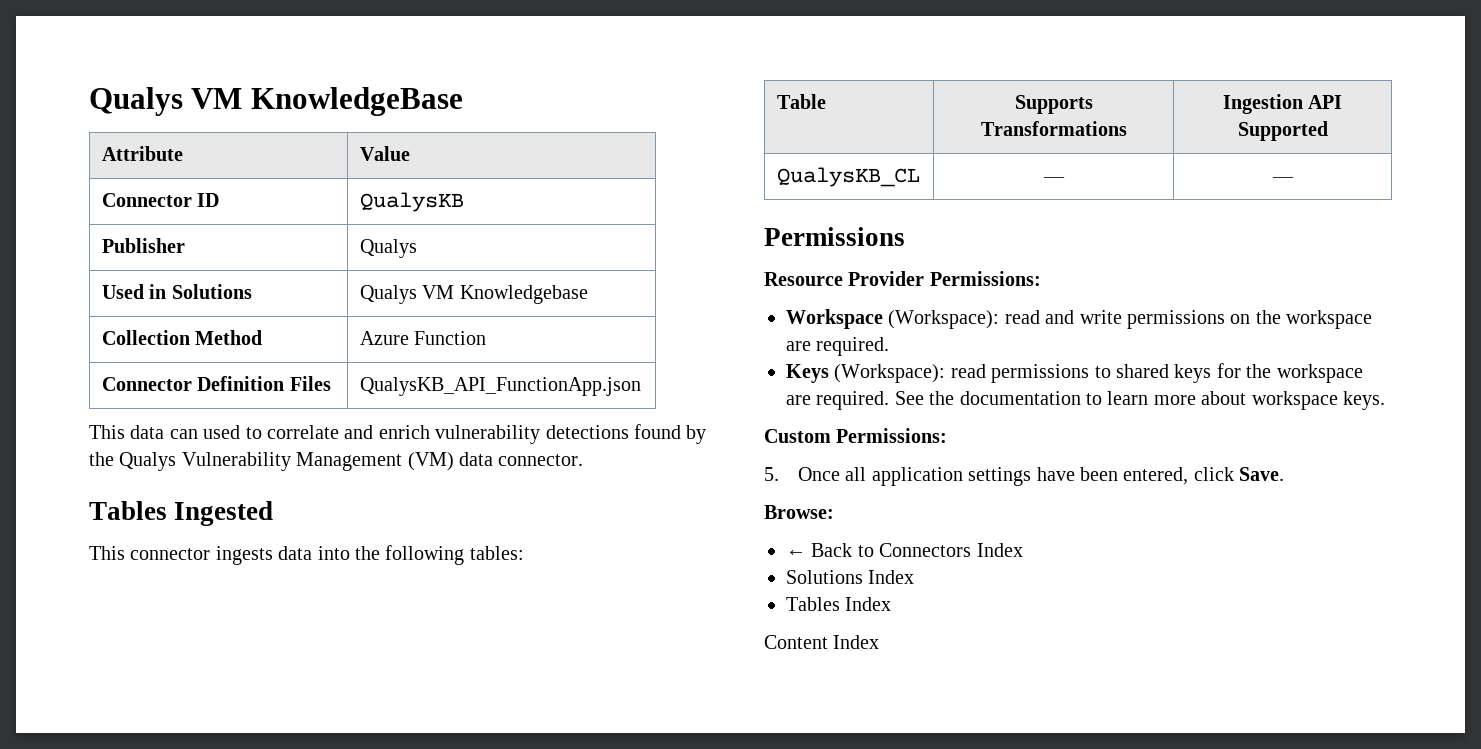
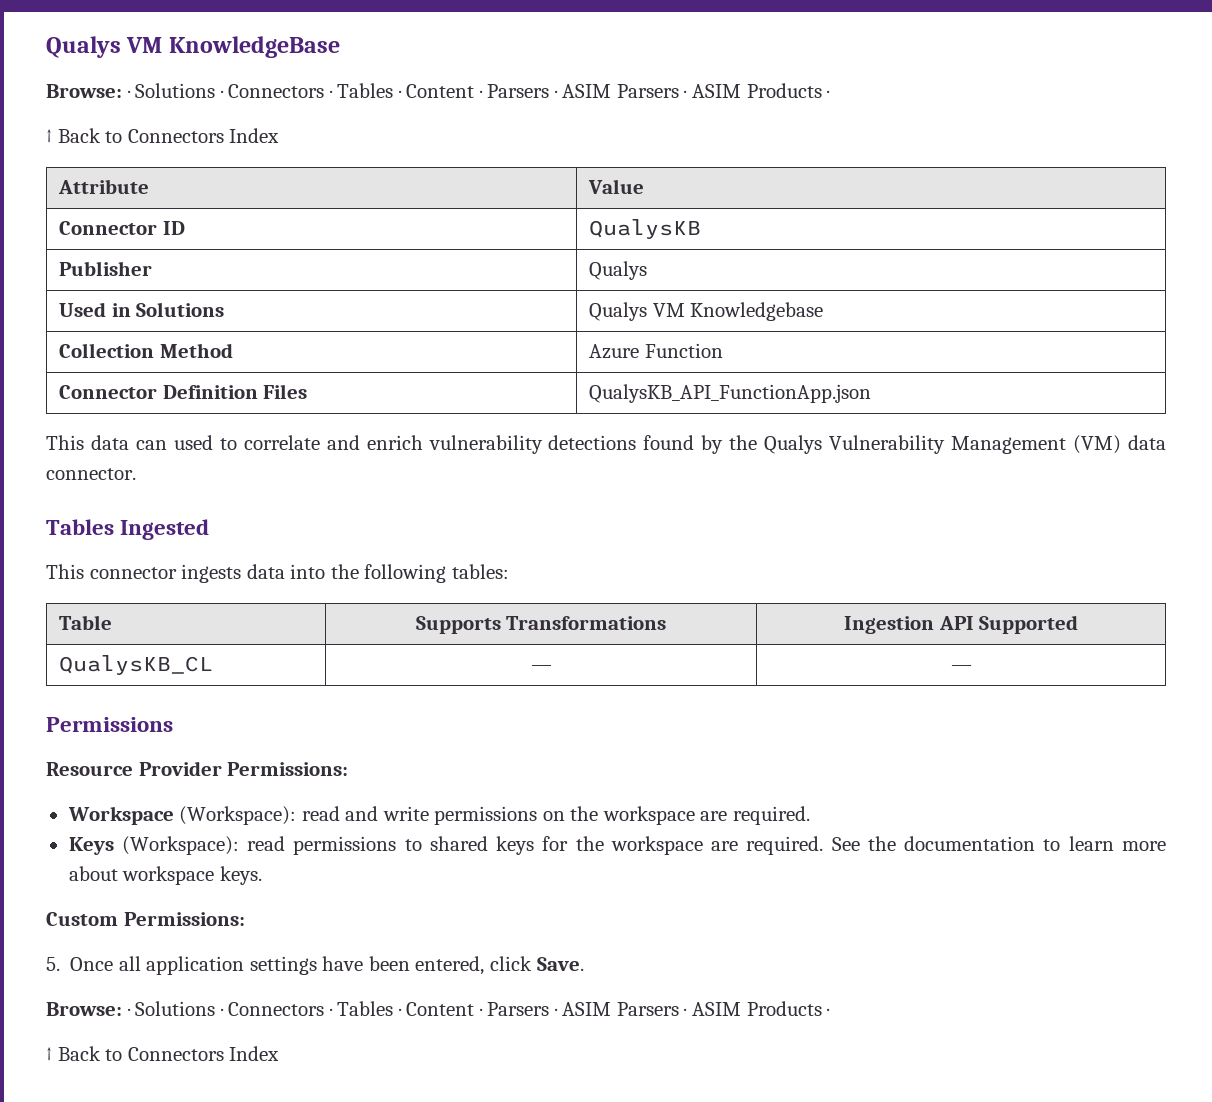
  Qualys VM KnowledgeBase
+ Browse: · Solutions · Connectors · Tables · Content · Parsers · ASIM Parsers · ASIM Products ·
+ ↑ Back to Connectors Index
  5. Once all application settings have been entered, click Save.
- Browse:
- ← Back to Connectors Index
- Solutions Index
- Tables Index
- Content Index
+ Browse: · Solutions · Connectors · Tables · Content · Parsers · ASIM Parsers · ASIM Products ·
+ ↑ Back to Connectors Index

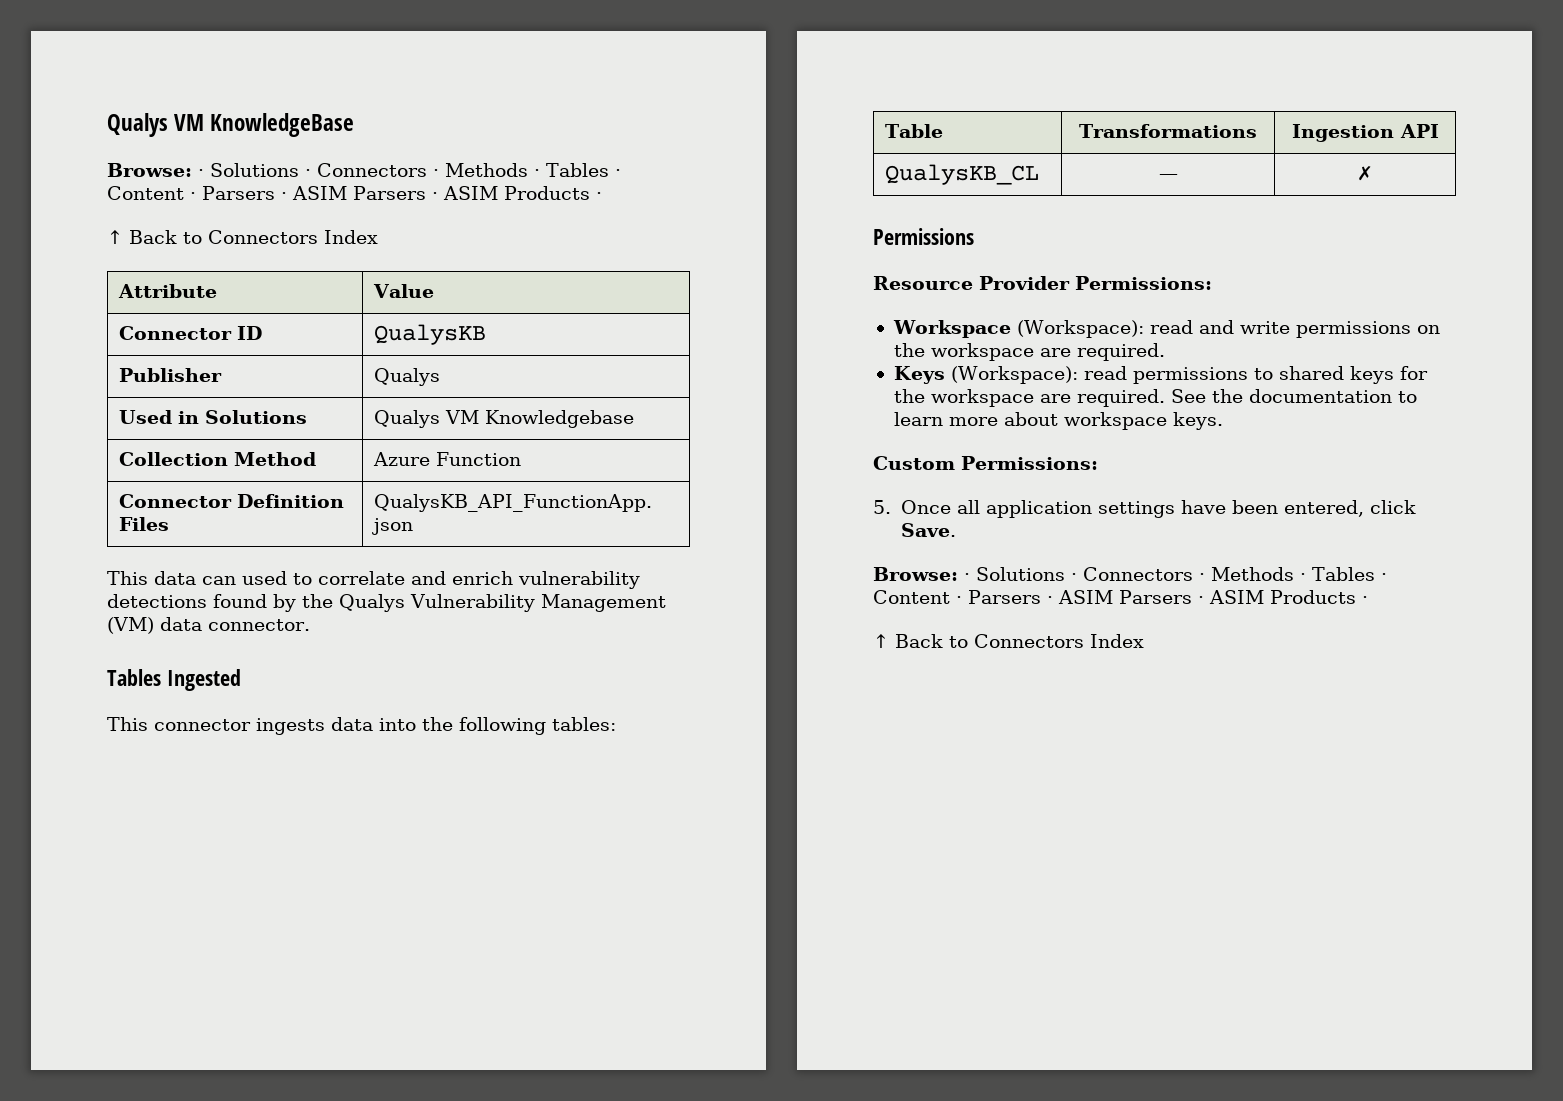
  Qualys VM KnowledgeBase
- Browse: · Solutions · Connectors · Tables · Content · Parsers · ASIM Parsers · ASIM Products ·
+ Browse: · Solutions · Connectors · Methods · Tables · Content · Parsers · ASIM Parsers · ASIM Products ·
- Table | Supports Transformations | Ingestion API Supported
+ Table | Transformations | Ingestion API
- QualysKB_CL | — | —
+ QualysKB_CL | — | ✗
  5. Once all application settings have been entered, click Save.
- Browse: · Solutions · Connectors · Tables · Content · Parsers · ASIM Parsers · ASIM Products ·
+ Browse: · Solutions · Connectors · Methods · Tables · Content · Parsers · ASIM Parsers · ASIM Products ·

